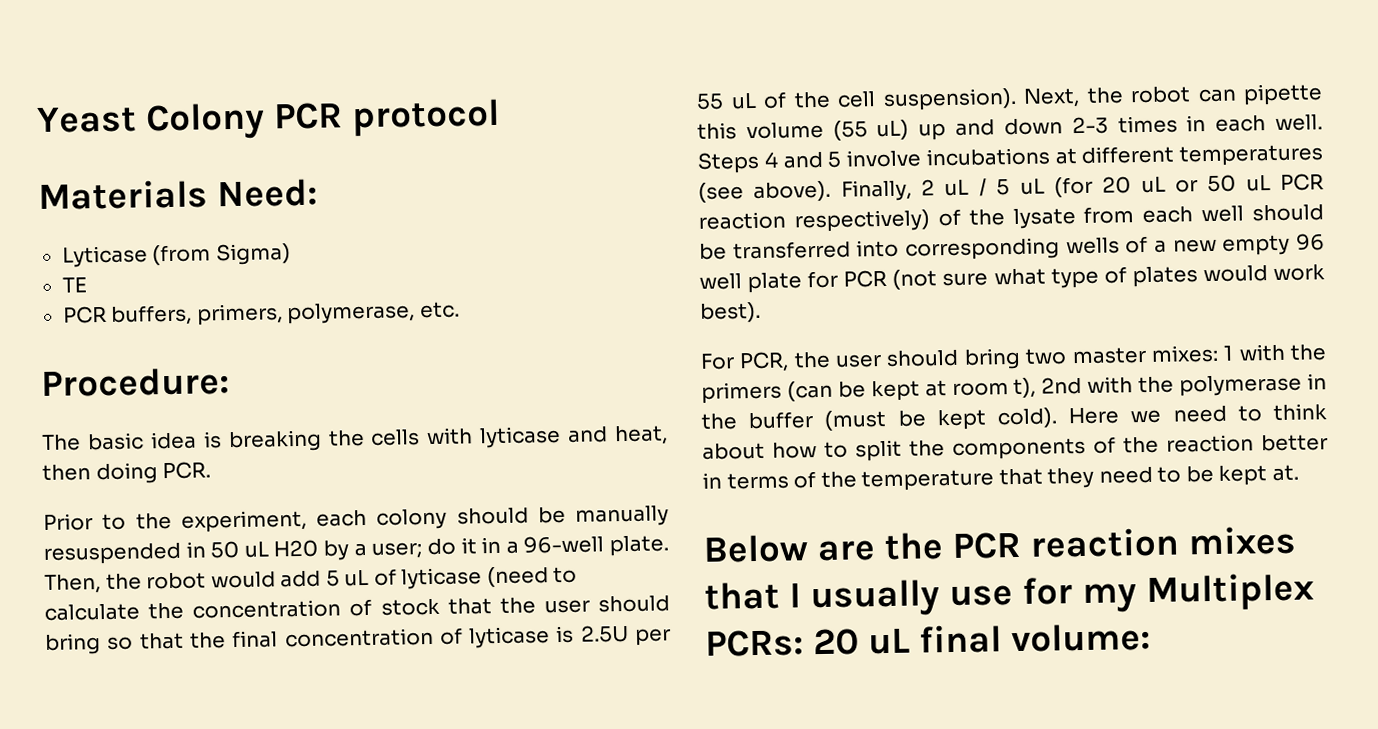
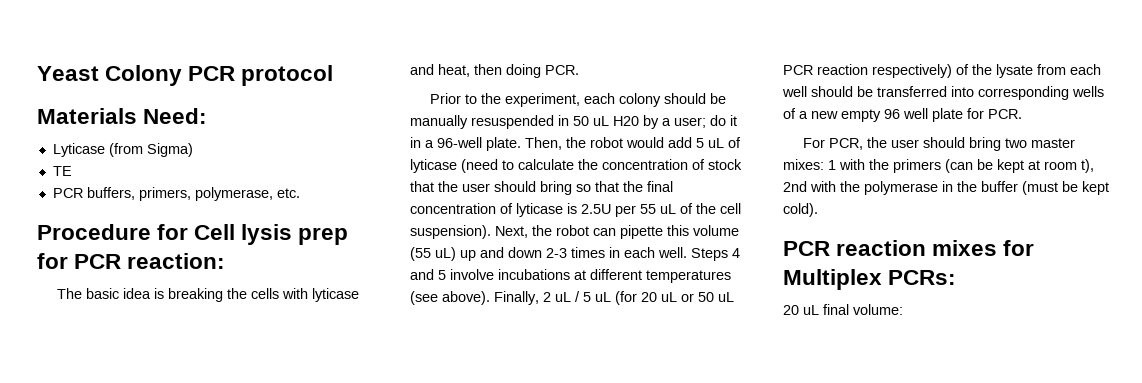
- Procedure:
+ Procedure for Cell lysis prep for PCR reaction:
- Finally, 2 uL / 5 uL (for 20 uL or 50 uL PCR reaction respectively) of the lysate from each well should be transferred into corresponding wells of a new empty 96 well plate for PCR (not sure what type of plates would work best).
+ Finally, 2 uL / 5 uL (for 20 uL or 50 uL PCR reaction respectively) of the lysate from each well should be transferred into corresponding wells of a new empty 96 well plate for PCR.
- For PCR, the user should bring two master mixes: 1 with the primers (can be kept at room t), 2nd with the polymerase in the buffer (must be kept cold). Here we need to think about how to split the components of the reaction better in terms of the temperature that they need to be kept at.
- Below are the PCR reaction mixes that I usually use for my Multiplex PCRs: 20 uL final volume:
+ For PCR, the user should bring two master mixes: 1 with the primers (can be kept at room t), 2nd with the polymerase in the buffer (must be kept cold).
+ PCR reaction mixes for Multiplex PCRs:
+ 20 uL final volume:

